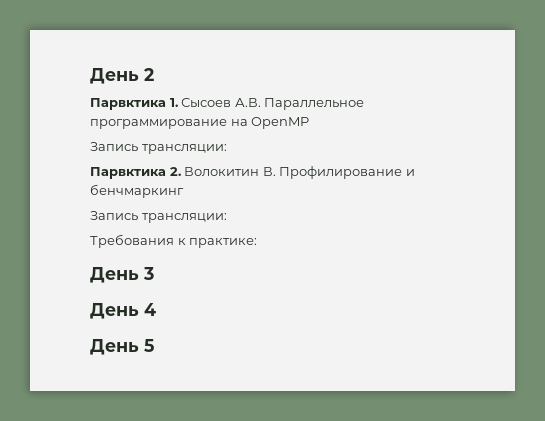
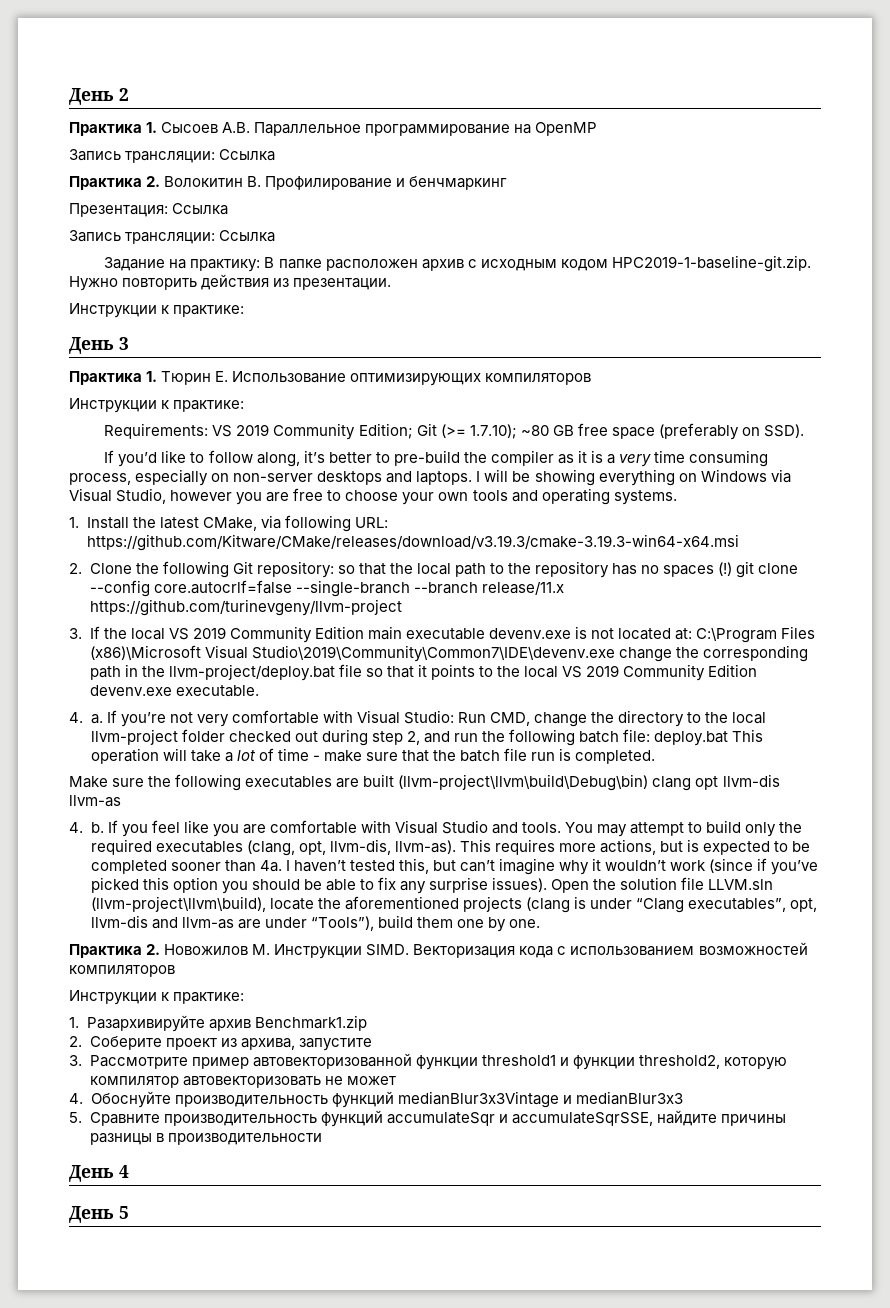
- Парвктика 1. Сысоев А.В. Параллельное программирование на OpenMP
- Запись трансляции:
- Парвктика 2. Волокитин В. Профилирование и бенчмаркинг
- Запись трансляции:
- Требования к практике:
+ Практика 1. Сысоев А.В. Параллельное программирование на OpenMP
+ Запись трансляции: Cсылка
+ Практика 2. Волокитин В. Профилирование и бенчмаркинг
+ Презентация: Cсылка
+ Запись трансляции: Ссылка
+ Задание на практику: В папке расположен архив с исходным кодом HPC2019-1-baseline-git.zip. Нужно повторить действия из презентации.
+ Инструкции к практике:
  День 3
+ Практика 1. Тюрин Е. Использование оптимизирующих компиляторов
+ Инструкции к практике:
+ Requirements: VS 2019 Community Edition; Git (>= 1.7.10); ~80 GB free space (preferably on SSD).
+ If you’d like to follow along, it’s better to pre-build the compiler as it is a very time consuming process, especially on non-server desktops and laptops. I will be showing everything on Windows via Visual Studio, however you are free to choose your own tools and operating systems.
+ 1. Install the latest CMake, via following URL: https://github.com/Kitware/CMake/releases/download/v3.19.3/cmake-3.19.3-win64-x64.msi
+ 2. Clone the following Git repository: so that the local path to the repository has no spaces (!) git clone --config core.autocrlf=false --single-branch --branch release/11.x https://github.com/turinevgeny/llvm-project
+ 3. If the local VS 2019 Community Edition main executable devenv.exe is not located at: C:\Program Files (x86)\Microsoft Visual Studio\2019\Community\Common7\IDE\devenv.exe change the corresponding path in the llvm-project/deploy.bat file so that it points to the local VS 2019 Community Edition devenv.exe executable.
+ 4. a. If you’re not very comfortable with Visual Studio: Run CMD, change the directory to the local llvm-project folder checked out during step 2, and run the following batch file: deploy.bat This operation will take a lot of time - make sure that the batch file run is completed.
+ Make sure the following executables are built (llvm-project\llvm\build\Debug\bin) clang opt llvm-dis llvm-as
+ 4. b. If you feel like you are comfortable with Visual Studio and tools. You may attempt to build only the required executables (clang, opt, llvm-dis, llvm-as). This requires more actions, but is expected to be completed sooner than 4a. I haven’t tested this, but can’t imagine why it wouldn’t work (since if you’ve picked this option you should be able to fix any surprise issues). Open the solution file LLVM.sln (llvm-project\llvm\build), locate the aforementioned projects (clang is under “Clang executables”, opt, llvm-dis and llvm-as are under “Tools”), build them one by one.
+ Практика 2. Новожилов М. Инструкции SIMD. Векторизация кода с использованием возможностей компиляторов
+ Инструкции к практике:
+ 1. Разархивируйте архив Benchmark1.zip
+ 2. Соберите проект из архива, запустите
+ 3. Рассмотрите пример автовекторизованной функции threshold1 и функции threshold2, которую компилятор автовекторизовать не может
+ 4. Обоснуйте производительность функций medianBlur3x3Vintage и medianBlur3x3
+ 5. Сравните производительность функций accumulateSqr и accumulateSqrSSE, найдите причины разницы в производительности

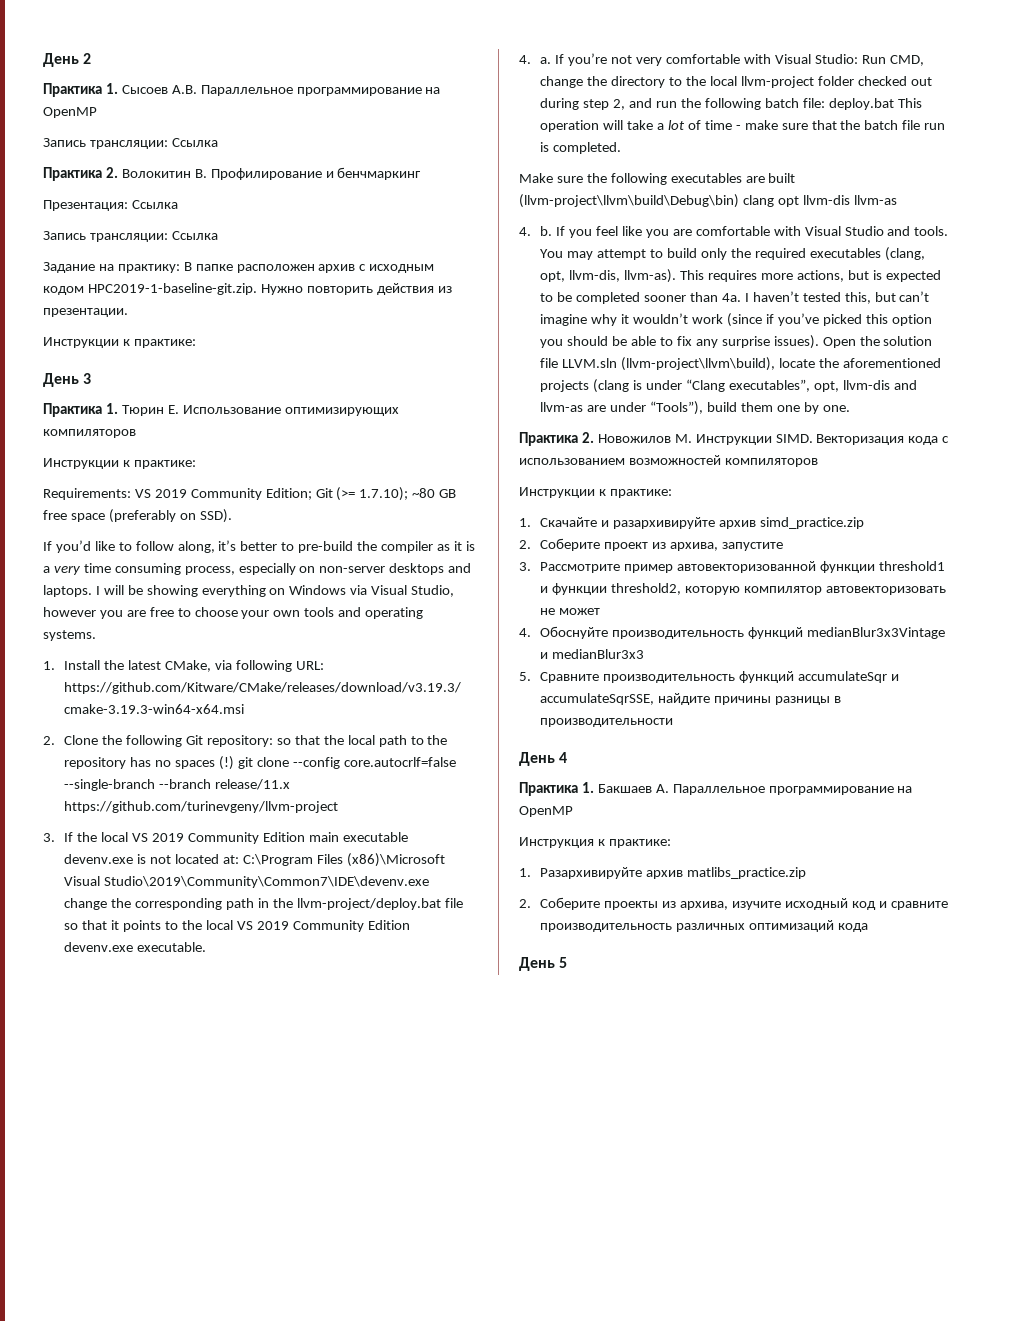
- 1. Разархивируйте архив Benchmark1.zip
+ 1. Скачайте и разархивируйте архив simd_practice.zip
+ Практика 1. Бакшаев А. Параллельное программирование на OpenMP
+ Инструкция к практике:
+ 1. Разархивируйте архив matlibs_practice.zip
+ 2. Соберите проекты из архива, изучите исходный код и сравните производительность различных оптимизаций кода

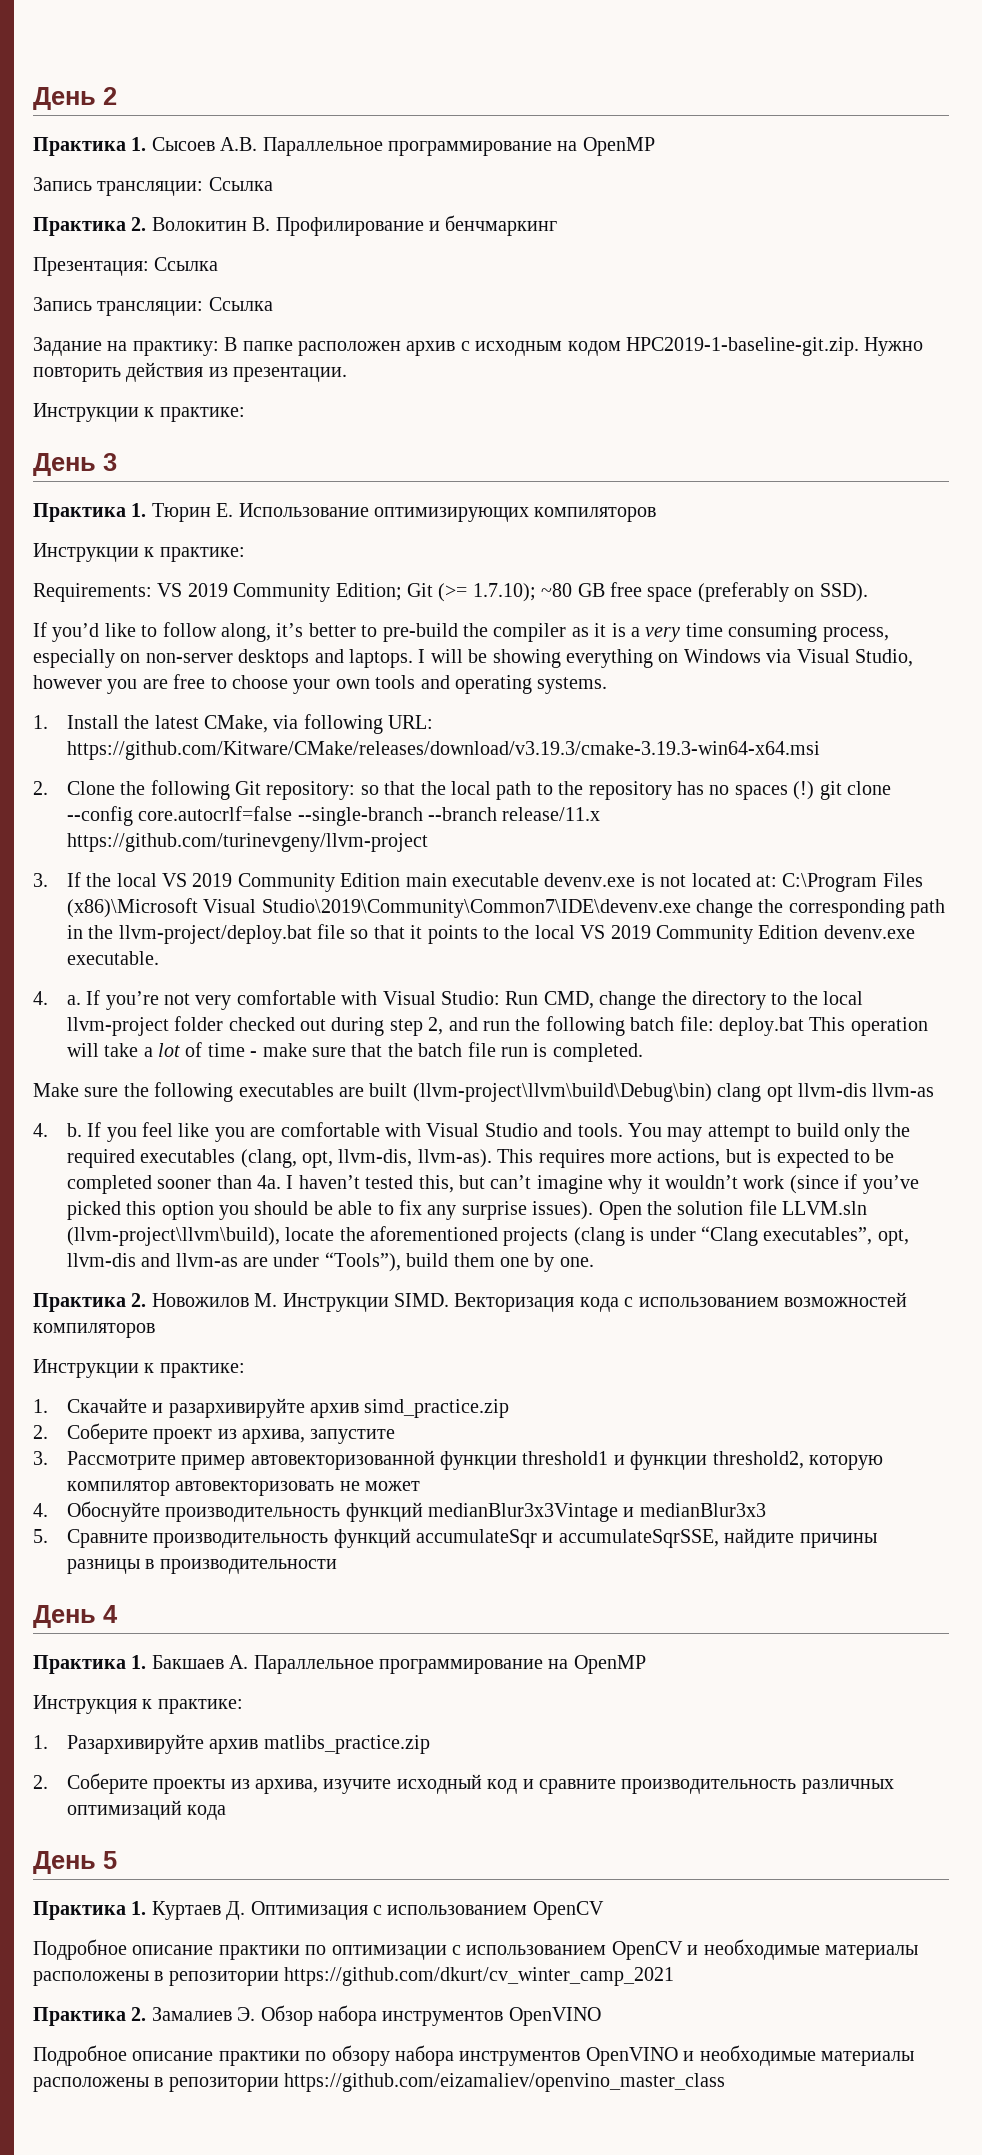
+ Практика 1. Куртаев Д. Оптимизация с использованием OpenCV
+ Подробное описание практики по оптимизации с использованием OpenCV и необходимые материалы расположены в репозитории https://github.com/dkurt/cv_winter_camp_2021
+ Практика 2. Замалиев Э. Обзор набора инструментов OpenVINO
+ Подробное описание практики по обзору набора инструментов OpenVINO и необходимые материалы расположены в репозитории https://github.com/eizamaliev/openvino_master_class

